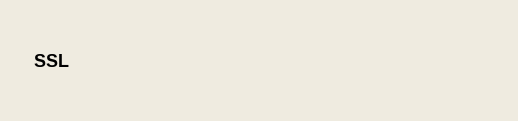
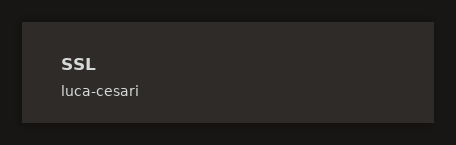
+ luca-cesari

